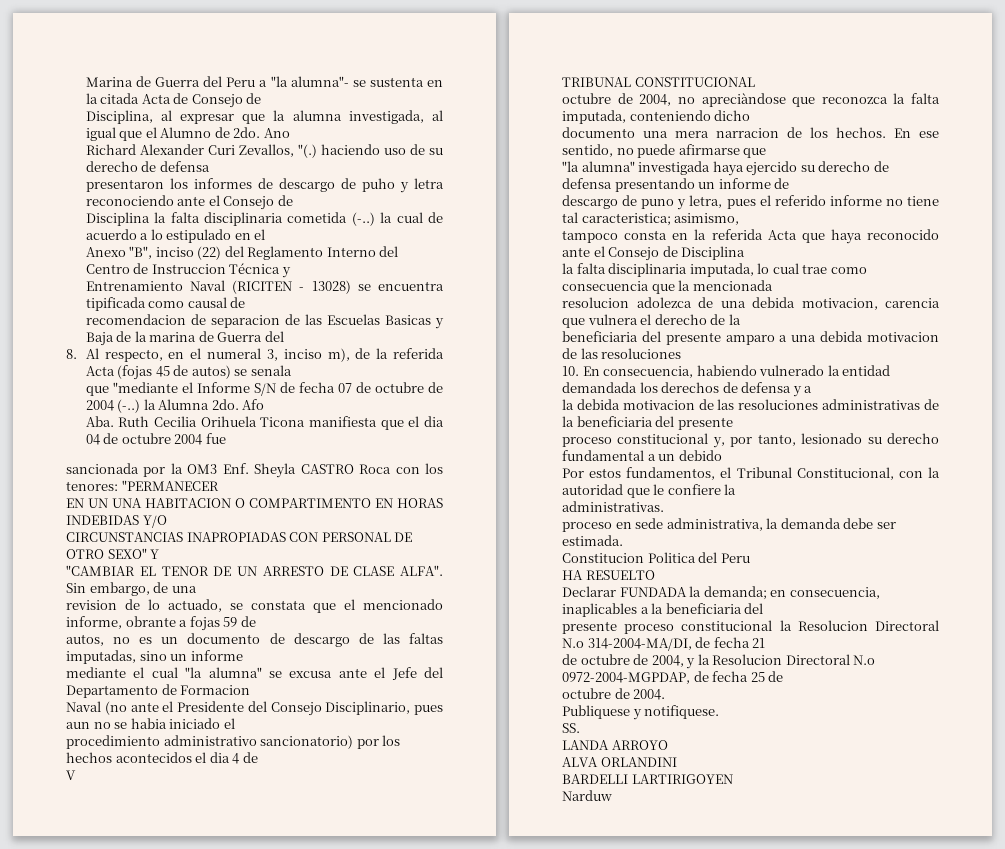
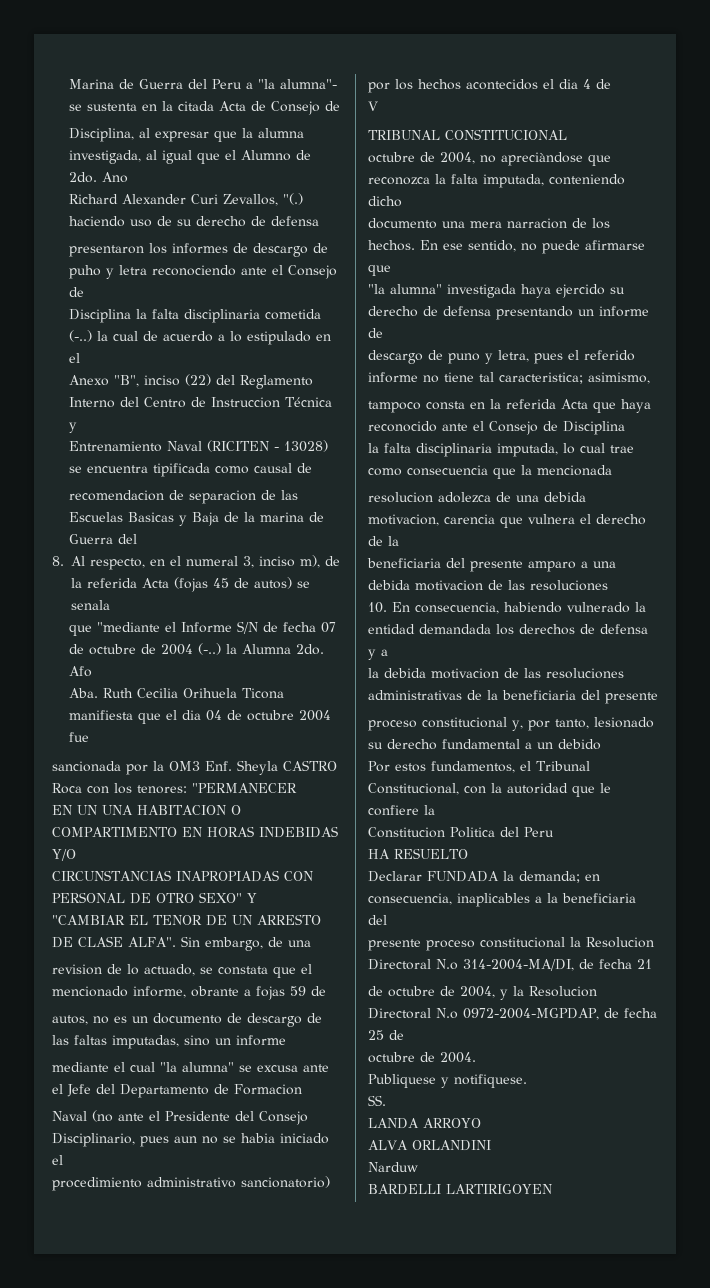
- administrativas.
- proceso en sede administrativa, la demanda debe ser estimada.
+ Narduw
- Narduw

